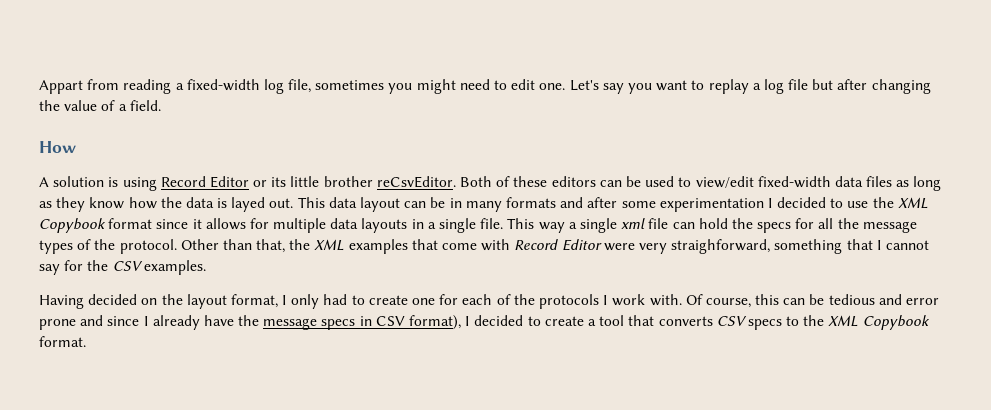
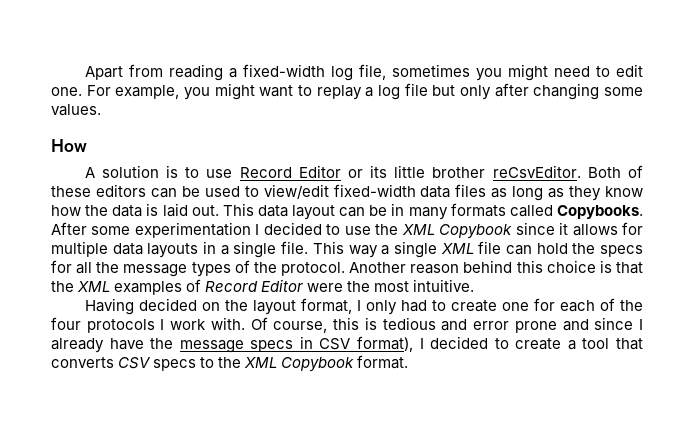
- Appart from reading a fixed-width log file, sometimes you might need to edit one.
+ Apart from reading a fixed-width log file, sometimes you might need to edit one.
- Let's say you want to replay a log file but after changing the value of a field.
+ For example, you might want to replay a log file but only after changing some values.
- A solution is using Record Editor or its little brother reCsvEditor.
+ A solution is to use Record Editor or its little brother reCsvEditor.
- Both of these editors can be used to view/edit fixed-width data files as long as they know how the data is layed out.
+ Both of these editors can be used to view/edit fixed-width data files as long as they know how the data is laid out.
- This data layout can be in many formats and after some experimentation I decided to use the XML Copybook format since it allows for multiple data layouts in a single file.
+ This data layout can be in many formats called Copybooks. After some experimentation I decided to use the XML Copybook since it allows for multiple data layouts in a single file.
- This way a single xml file can hold the specs for all the message types of the protocol.
+ This way a single XML file can hold the specs for all the message types of the protocol.
- Other than that, the XML examples that come with Record Editor were very straighforward, something that I cannot say for the CSV examples.
+ Another reason behind this choice is that the XML examples of Record Editor were the most intuitive.
- Having decided on the layout format, I only had to create one for each of the protocols I work with.
+ Having decided on the layout format, I only had to create one for each of the four protocols I work with.
- Of course, this can be tedious and error prone and since I already have the message specs in CSV format), I decided to create a tool that converts CSV specs to the XML Copybook format.
+ Of course, this is tedious and error prone and since I already have the message specs in CSV format), I decided to create a tool that converts CSV specs to the XML Copybook format.

